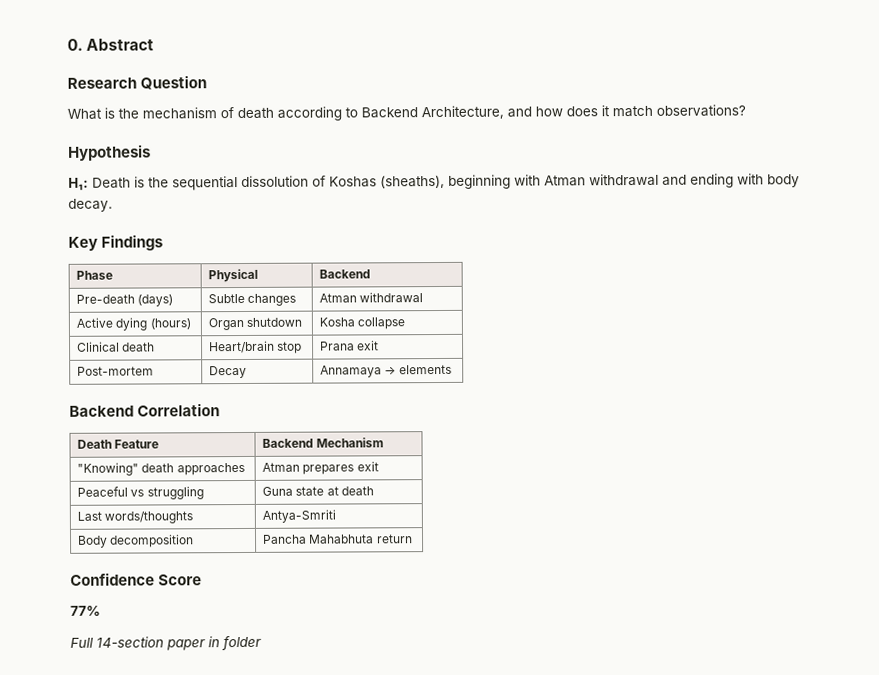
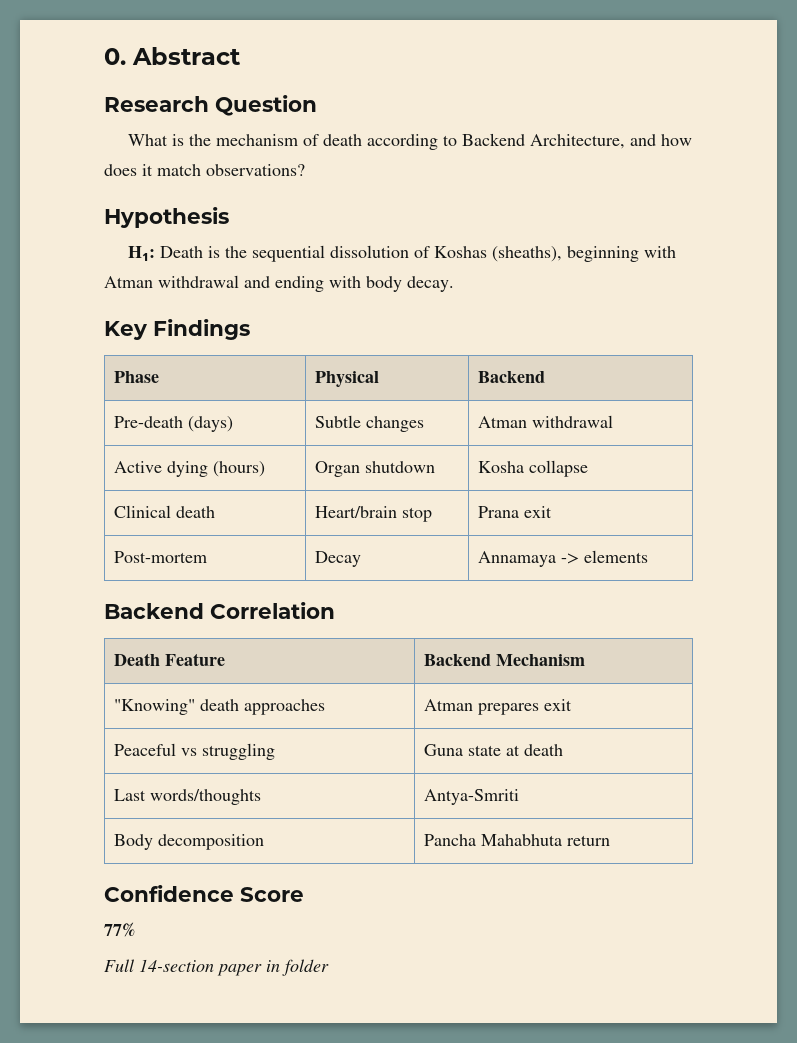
- Post-mortem | Decay | Annamaya → elements
+ Post-mortem | Decay | Annamaya -> elements

